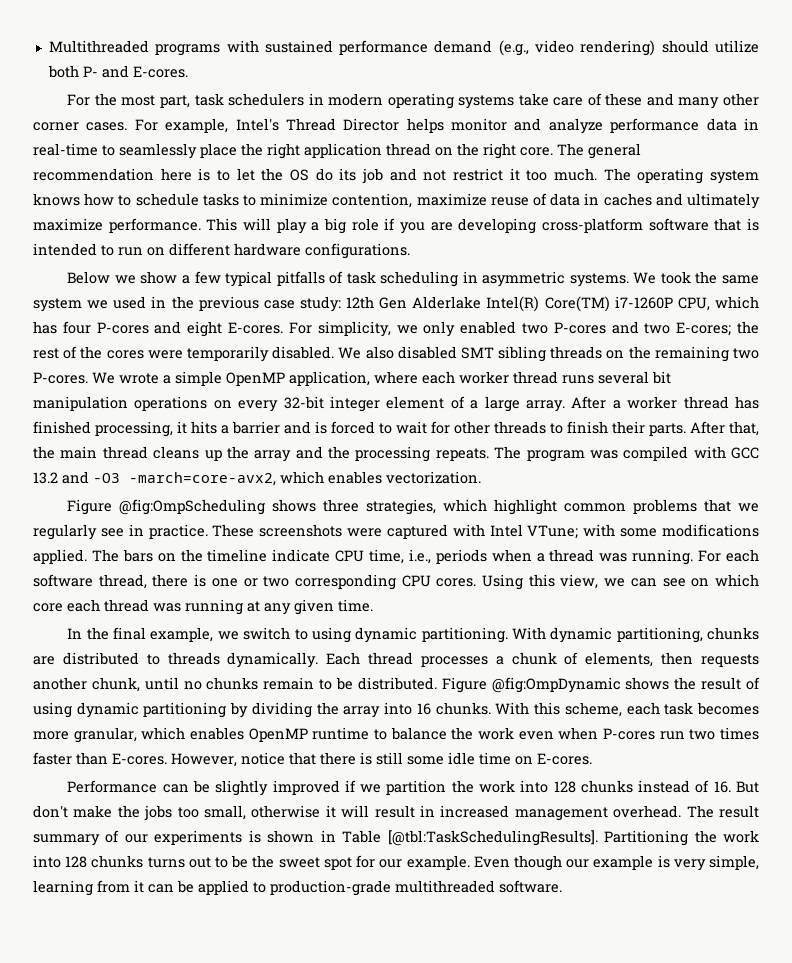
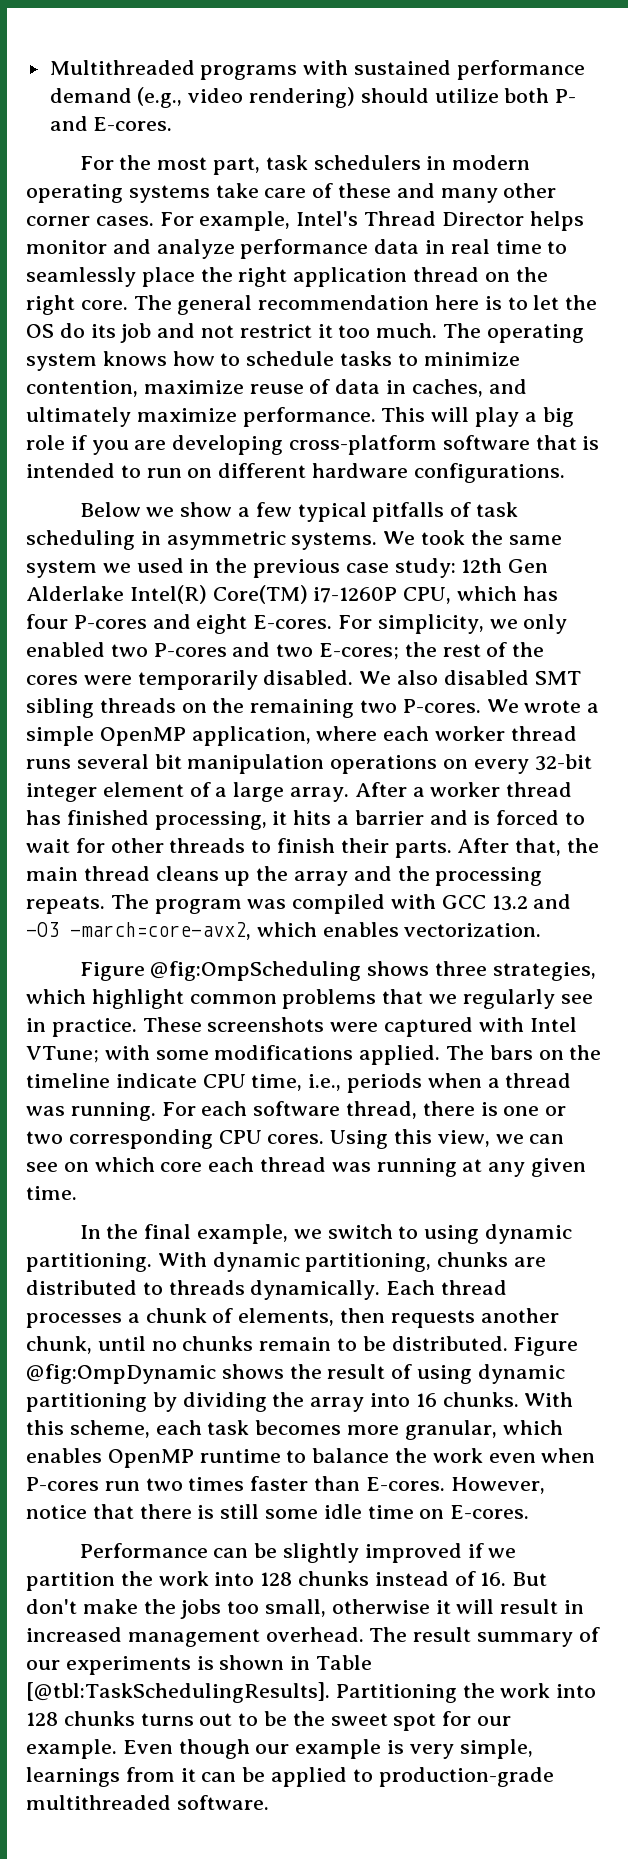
- For example, Intel's Thread Director helps monitor and analyze performance data in real-time to seamlessly place the right application thread on the right core.
+ For example, Intel's Thread Director helps monitor and analyze performance data in real time to seamlessly place the right application thread on the right core.
- The operating system knows how to schedule tasks to minimize contention, maximize reuse of data in caches and ultimately maximize performance.
+ The operating system knows how to schedule tasks to minimize contention, maximize reuse of data in caches, and ultimately maximize performance.
- Even though our example is very simple, learning from it can be applied to production-grade multithreaded software.
+ Even though our example is very simple, learnings from it can be applied to production-grade multithreaded software.

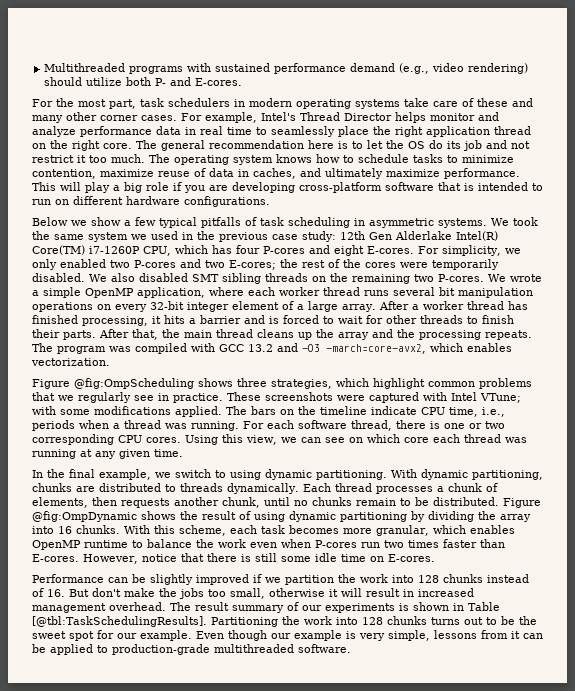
- Even though our example is very simple, learnings from it can be applied to production-grade multithreaded software.
+ Even though our example is very simple, lessons from it can be applied to production-grade multithreaded software.

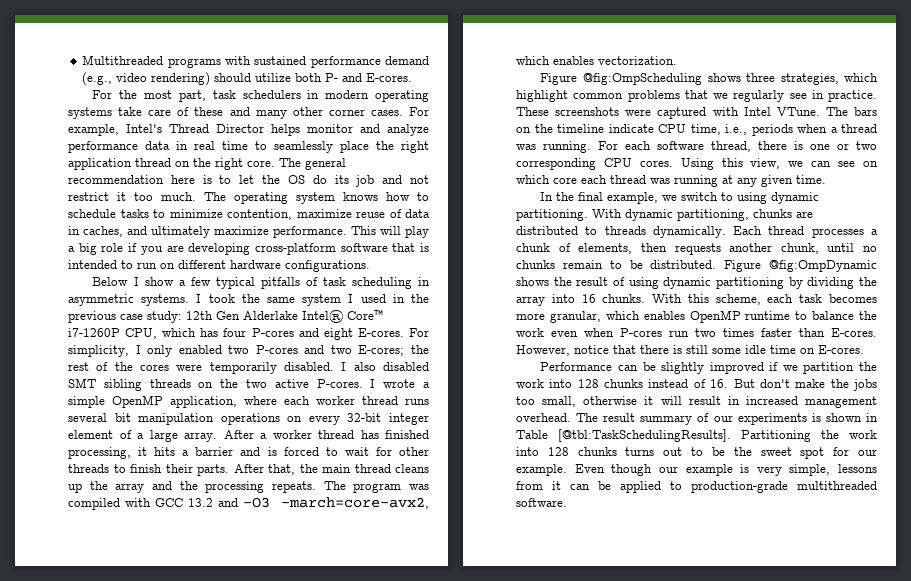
- Below we show a few typical pitfalls of task scheduling in asymmetric systems.
+ Below I show a few typical pitfalls of task scheduling in asymmetric systems.
- We took the same system we used in the previous case study: 12th Gen Alderlake Intel(R) Core(TM) i7-1260P CPU, which has four P-cores and eight E-cores.
+ I took the same system I used in the previous case study: 12th Gen Alderlake Intel® Core™ i7-1260P CPU, which has four P-cores and eight E-cores.
- For simplicity, we only enabled two P-cores and two E-cores; the rest of the cores were temporarily disabled.
+ For simplicity, I only enabled two P-cores and two E-cores; the rest of the cores were temporarily disabled.
- We also disabled SMT sibling threads on the remaining two P-cores. We wrote a simple OpenMP application, where each worker thread runs several bit manipulation operations on every 32-bit integer element of a large array.
+ I also disabled SMT sibling threads on the two active P-cores. I wrote a simple OpenMP application, where each worker thread runs several bit manipulation operations on every 32-bit integer element of a large array.
- These screenshots were captured with Intel VTune; with some modifications applied.
+ These screenshots were captured with Intel VTune.

